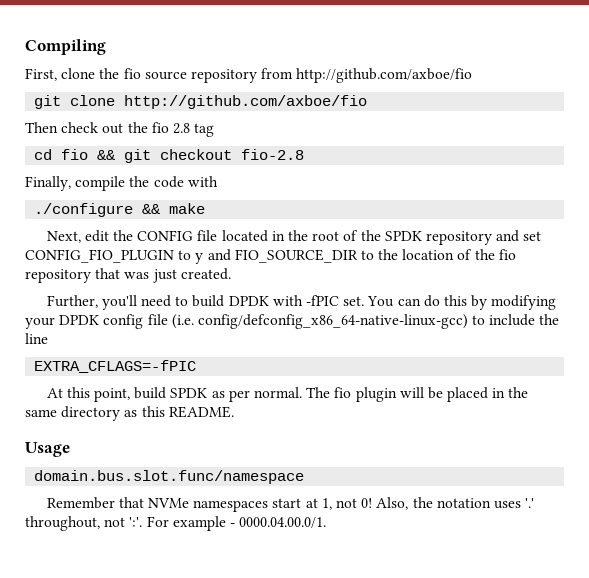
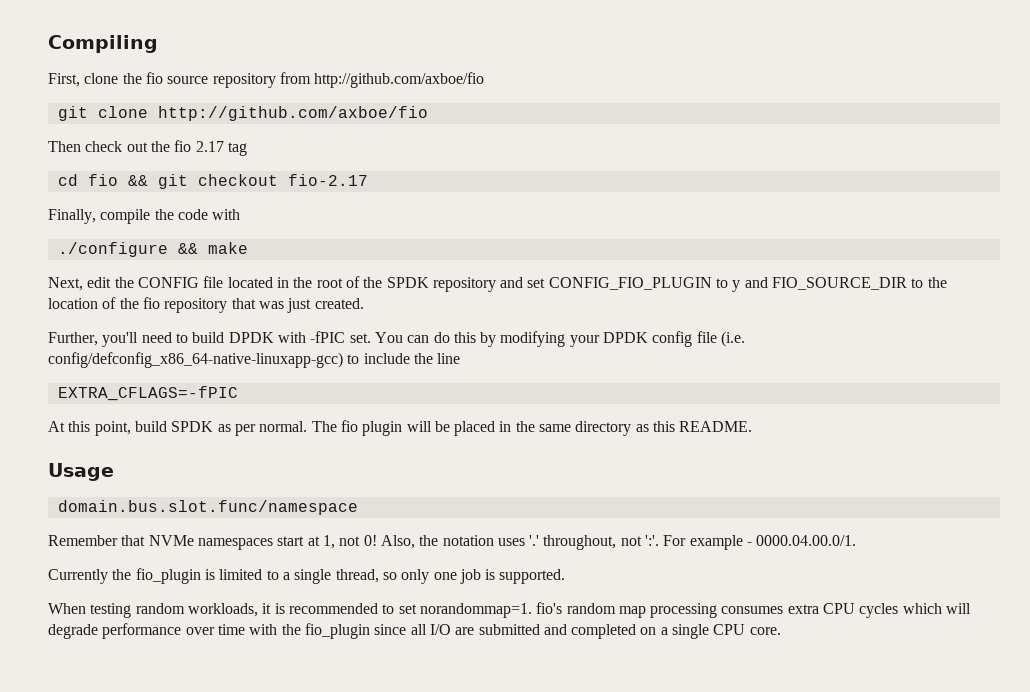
- Then check out the fio 2.8 tag
+ Then check out the fio 2.17 tag
- cd fio && git checkout fio-2.8
+ cd fio && git checkout fio-2.17
- You can do this by modifying your DPDK config file (i.e. config/defconfig_x86_64-native-linux-gcc) to include the line
+ You can do this by modifying your DPDK config file (i.e. config/defconfig_x86_64-native-linuxapp-gcc) to include the line
+ Currently the fio_plugin is limited to a single thread, so only one job is supported.
+ When testing random workloads, it is recommended to set norandommap=1. fio's random map processing consumes extra CPU cycles which will degrade performance over time with the fio_plugin since all I/O are submitted and completed on a single CPU core.

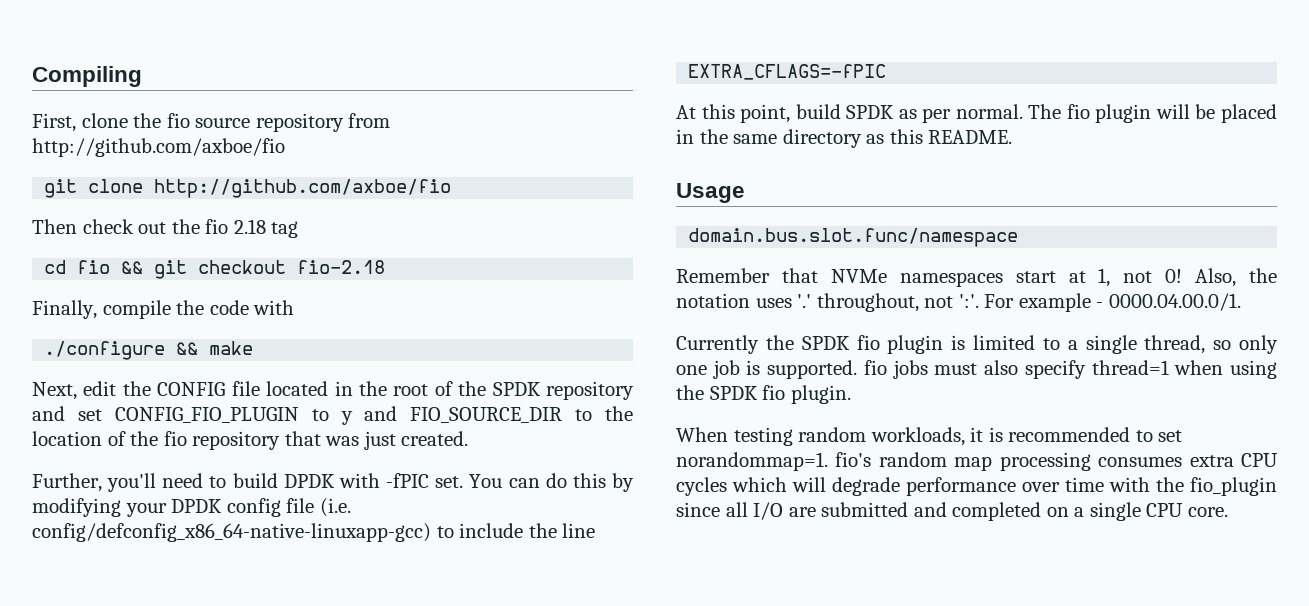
- Then check out the fio 2.17 tag
+ Then check out the fio 2.18 tag
- cd fio && git checkout fio-2.17
+ cd fio && git checkout fio-2.18
- Currently the fio_plugin is limited to a single thread, so only one job is supported.
+ Currently the SPDK fio plugin is limited to a single thread, so only one job is supported. fio jobs must also specify thread=1 when using the SPDK fio plugin.

